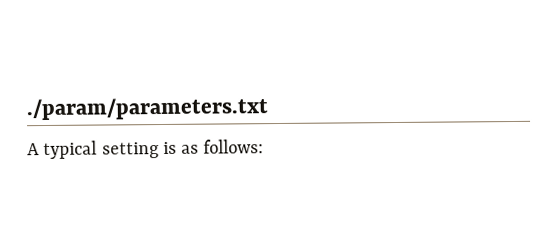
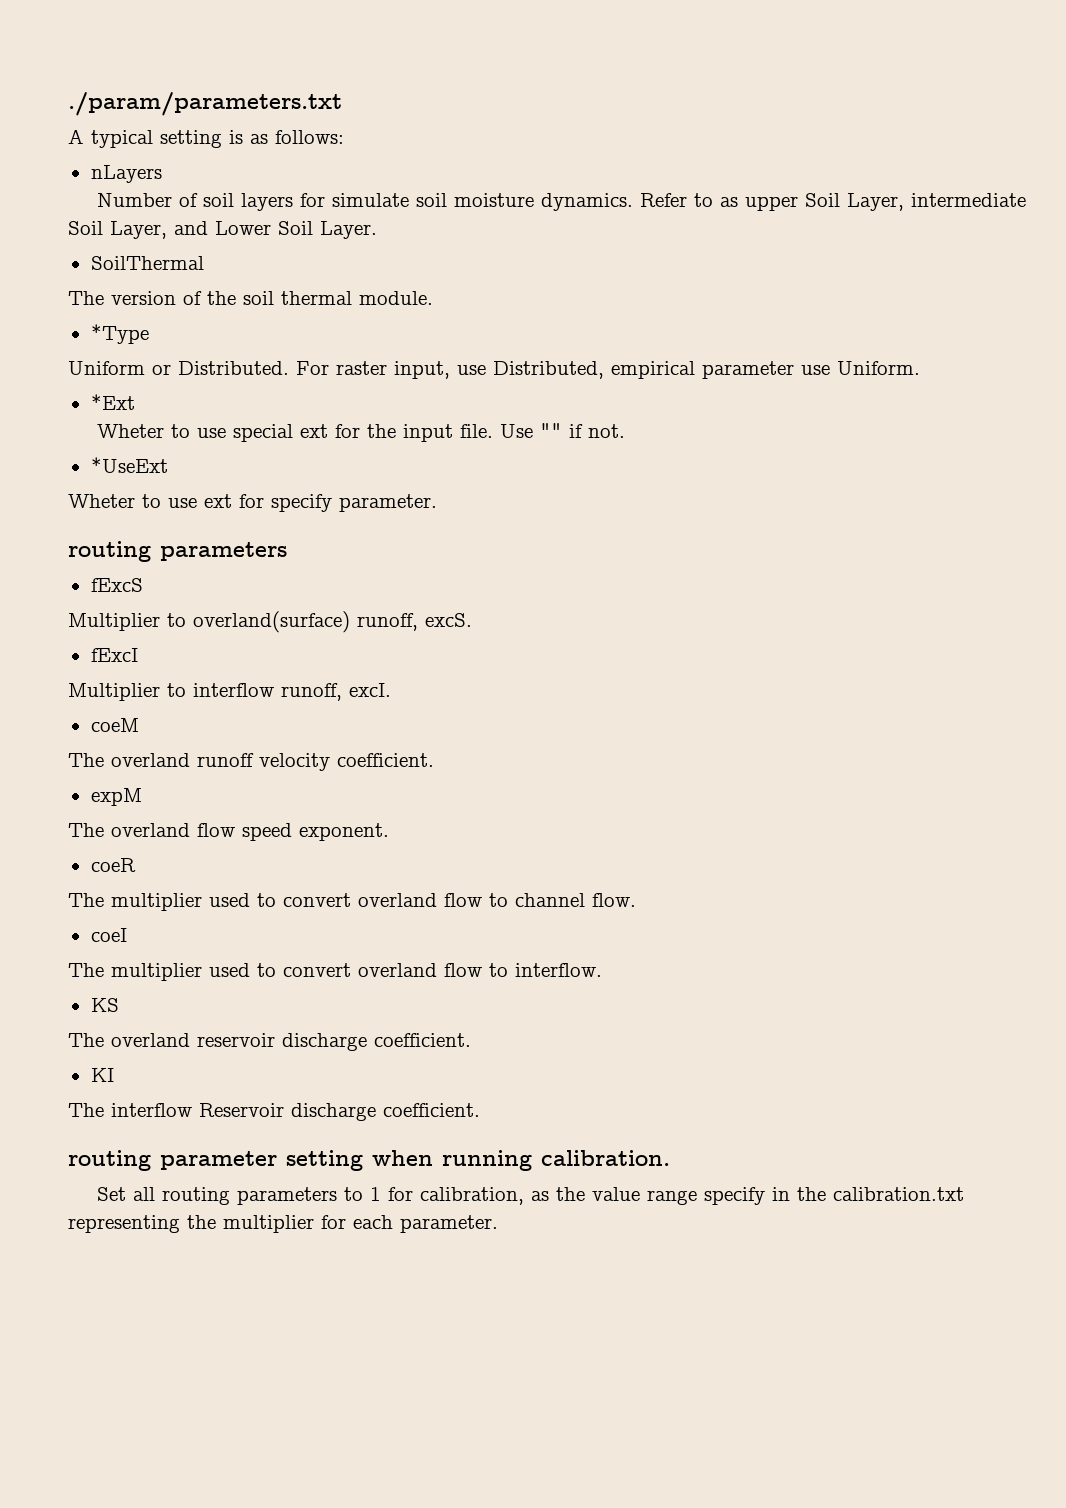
+ nLayers
+ Number of soil layers for simulate soil moisture dynamics. Refer to as upper Soil Layer, intermediate Soil Layer, and Lower Soil Layer.
+ SoilThermal
+ The version of the soil thermal module.
+ *Type
+ Uniform or Distributed. For raster input, use Distributed, empirical parameter use Uniform.
+ *Ext
+ Wheter to use special ext for the input file. Use "" if not.
+ *UseExt
+ Wheter to use ext for specify parameter.
+ routing parameters
+ fExcS
+ Multiplier to overland(surface) runoff, excS.
+ fExcI
+ Multiplier to interflow runoff, excI.
+ coeM
+ The overland runoff velocity coefficient.
+ expM
+ The overland flow speed exponent.
+ coeR
+ The multiplier used to convert overland flow to channel flow.
+ coeI
+ The multiplier used to convert overland flow to interflow.
+ KS
+ The overland reservoir discharge coefficient.
+ KI
+ The interflow Reservoir discharge coefficient.
+ routing parameter setting when running calibration.
+ Set all routing parameters to 1 for calibration, as the value range specify in the calibration.txt representing the multiplier for each parameter.

